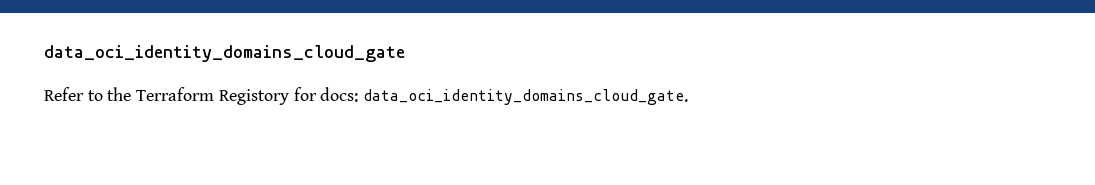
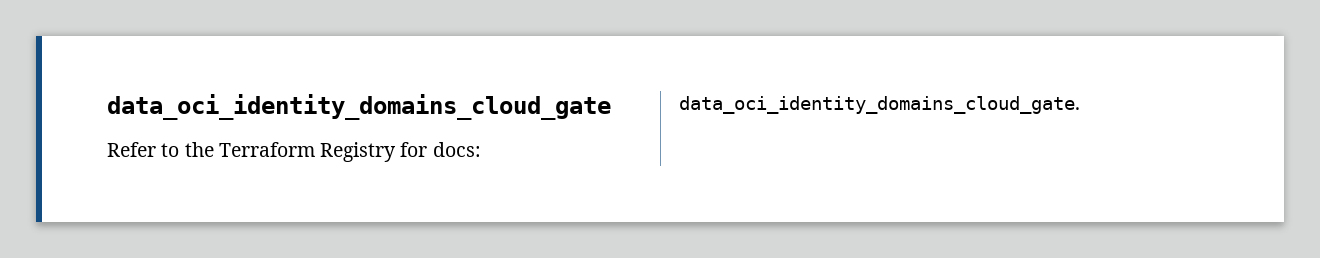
- Refer to the Terraform Registory for docs: data_oci_identity_domains_cloud_gate.
+ Refer to the Terraform Registry for docs: data_oci_identity_domains_cloud_gate.

